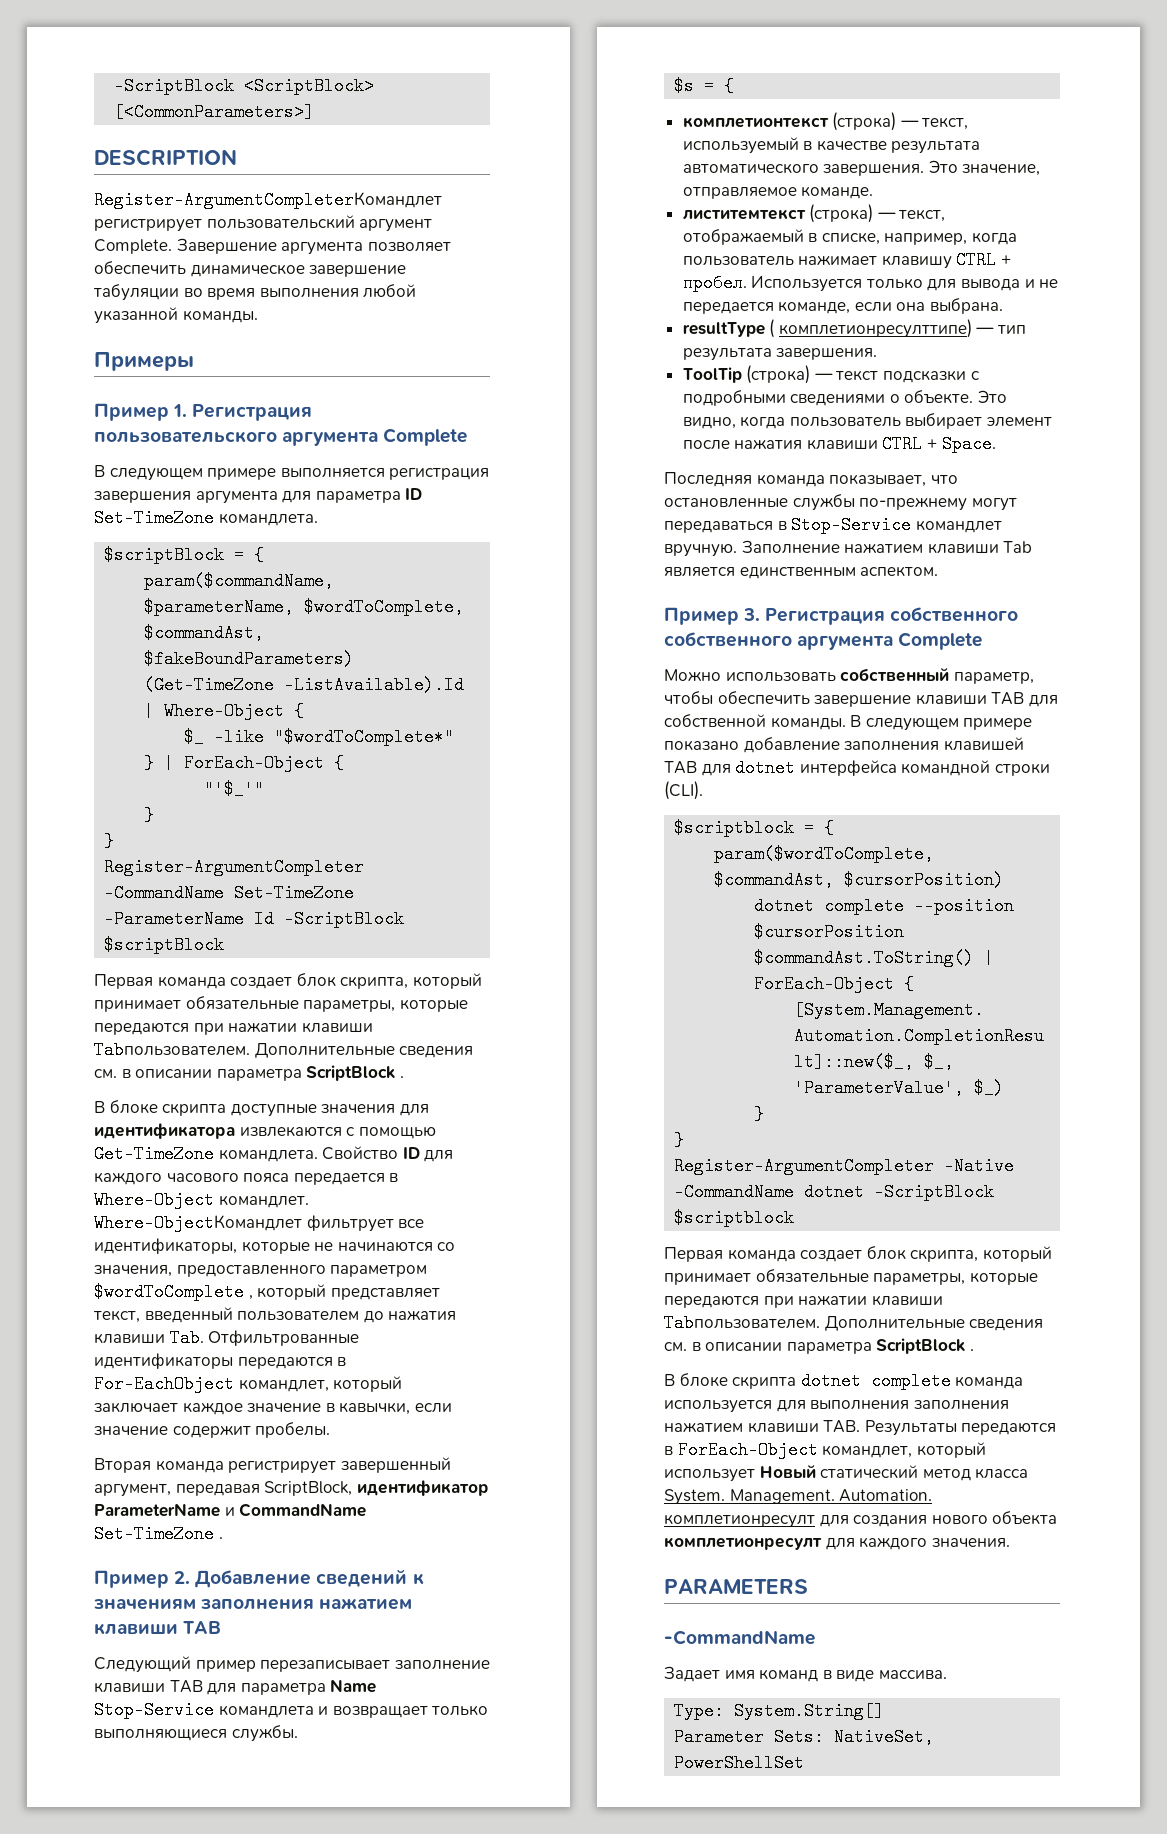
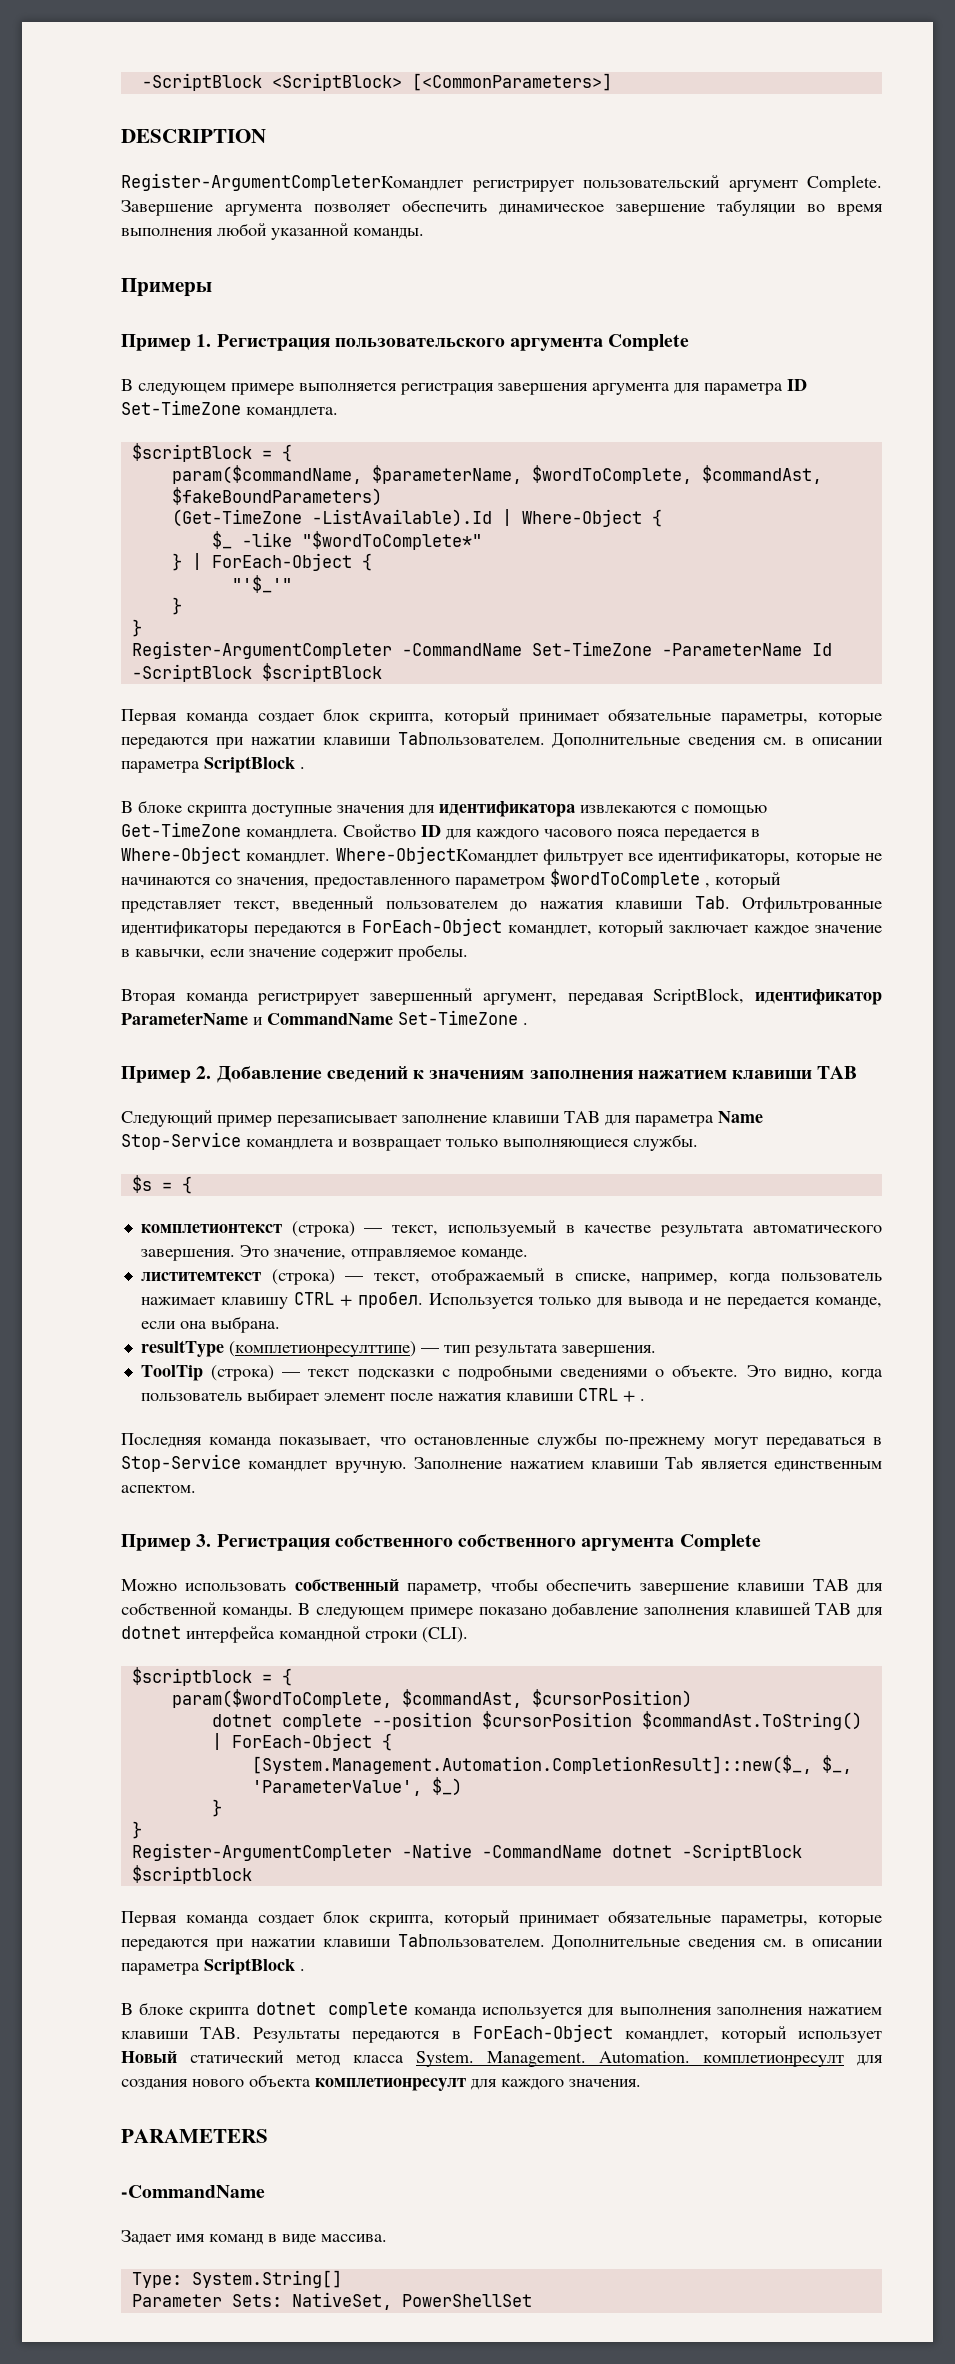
- Where-ObjectКомандлет фильтрует все идентификаторы, которые не начинаются со значения, предоставленного параметром $wordToComplete , который представляет текст, введенный пользователем до нажатия клавиши Tab. Отфильтрованные идентификаторы передаются в For-EachObject командлет, который заключает каждое значение в кавычки, если значение содержит пробелы.
+ Where-ObjectКомандлет фильтрует все идентификаторы, которые не начинаются со значения, предоставленного параметром $wordToComplete , который представляет текст, введенный пользователем до нажатия клавиши Tab. Отфильтрованные идентификаторы передаются в ForEach-Object командлет, который заключает каждое значение в кавычки, если значение содержит пробелы.
- resultType ( комплетионресулттипе) — тип результата завершения.
+ resultType (комплетионресулттипе) — тип результата завершения.
- Это видно, когда пользователь выбирает элемент после нажатия клавиши CTRL + Space.
+ Это видно, когда пользователь выбирает элемент после нажатия клавиши CTRL + .

